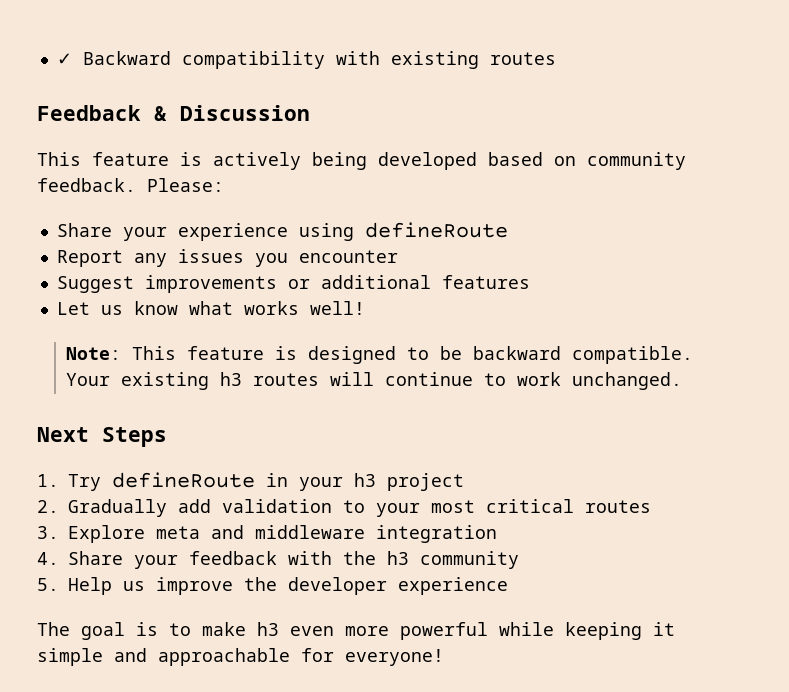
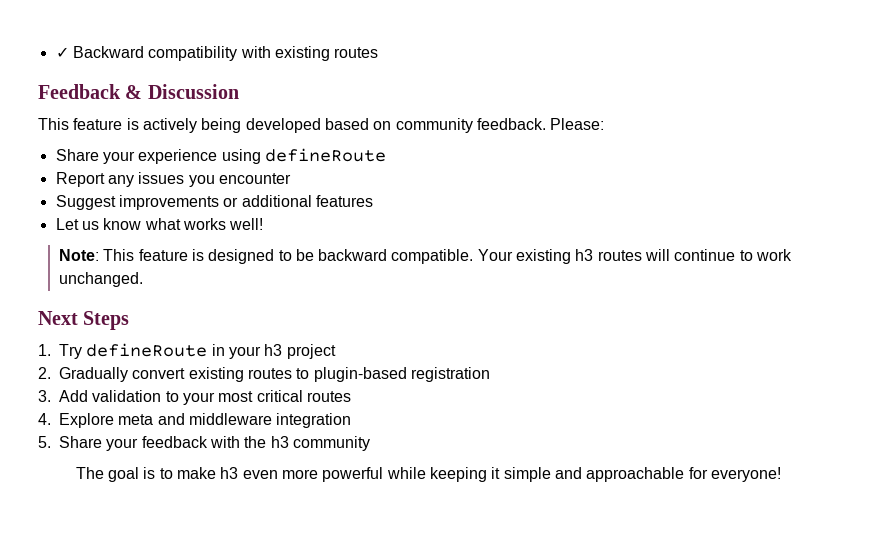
- 2. Gradually add validation to your most critical routes
+ 2. Gradually convert existing routes to plugin-based registration
+ 3. Add validation to your most critical routes
- 3. Explore meta and middleware integration
+ 4. Explore meta and middleware integration
- 4. Share your feedback with the h3 community
+ 5. Share your feedback with the h3 community
- 5. Help us improve the developer experience

